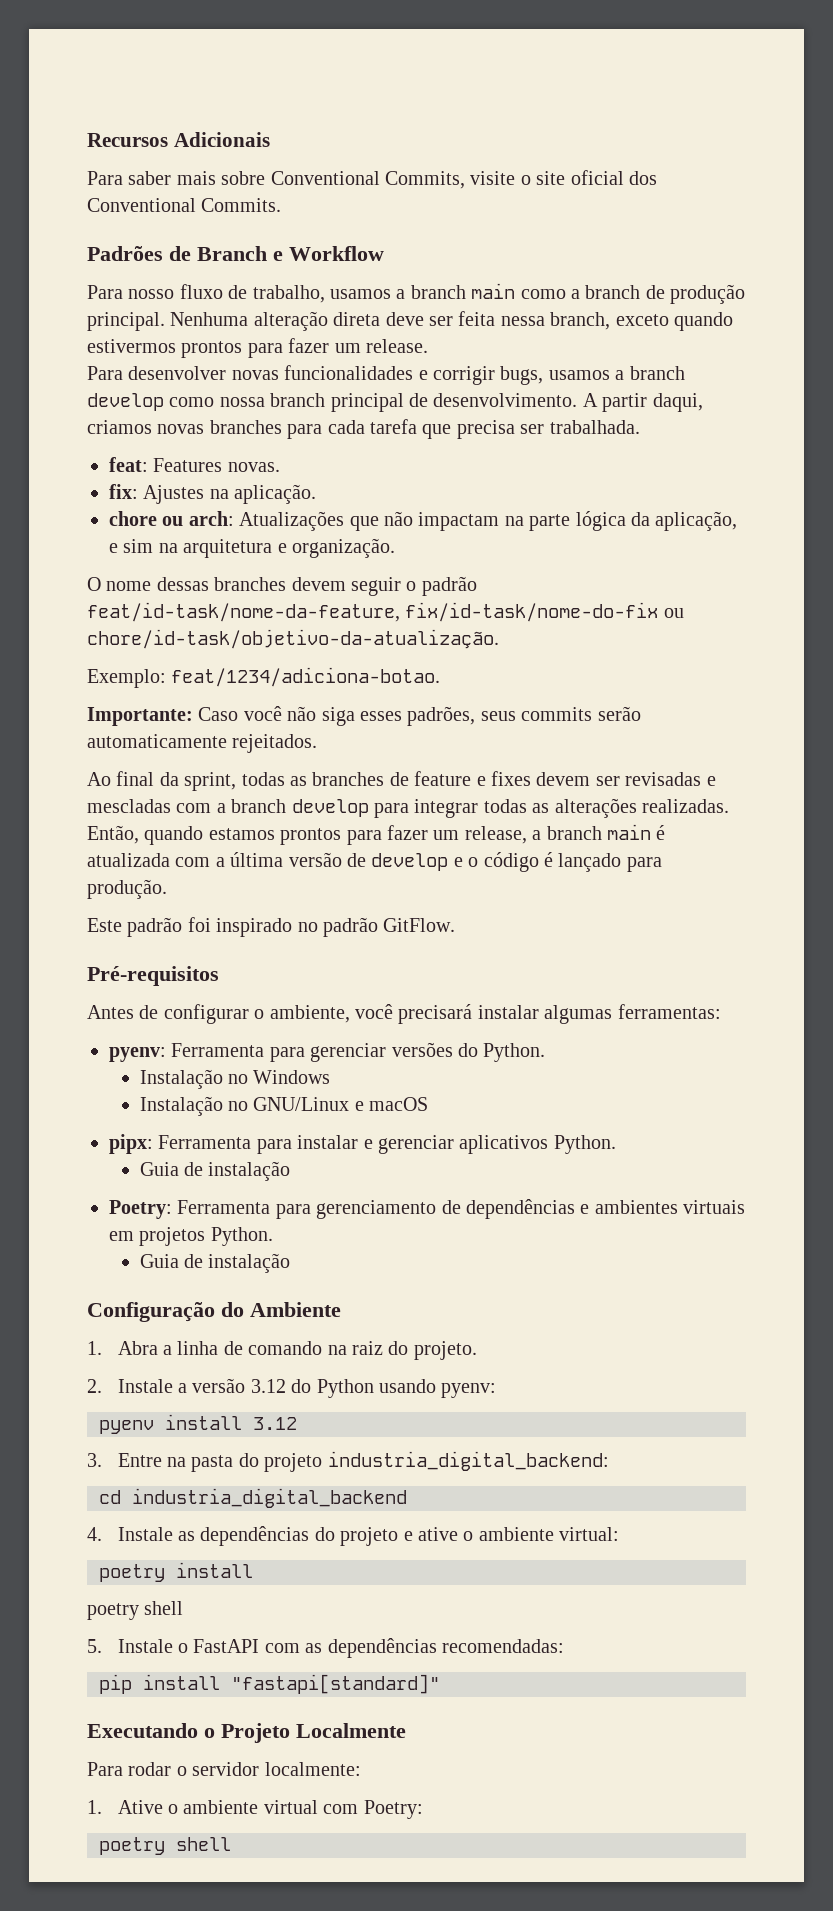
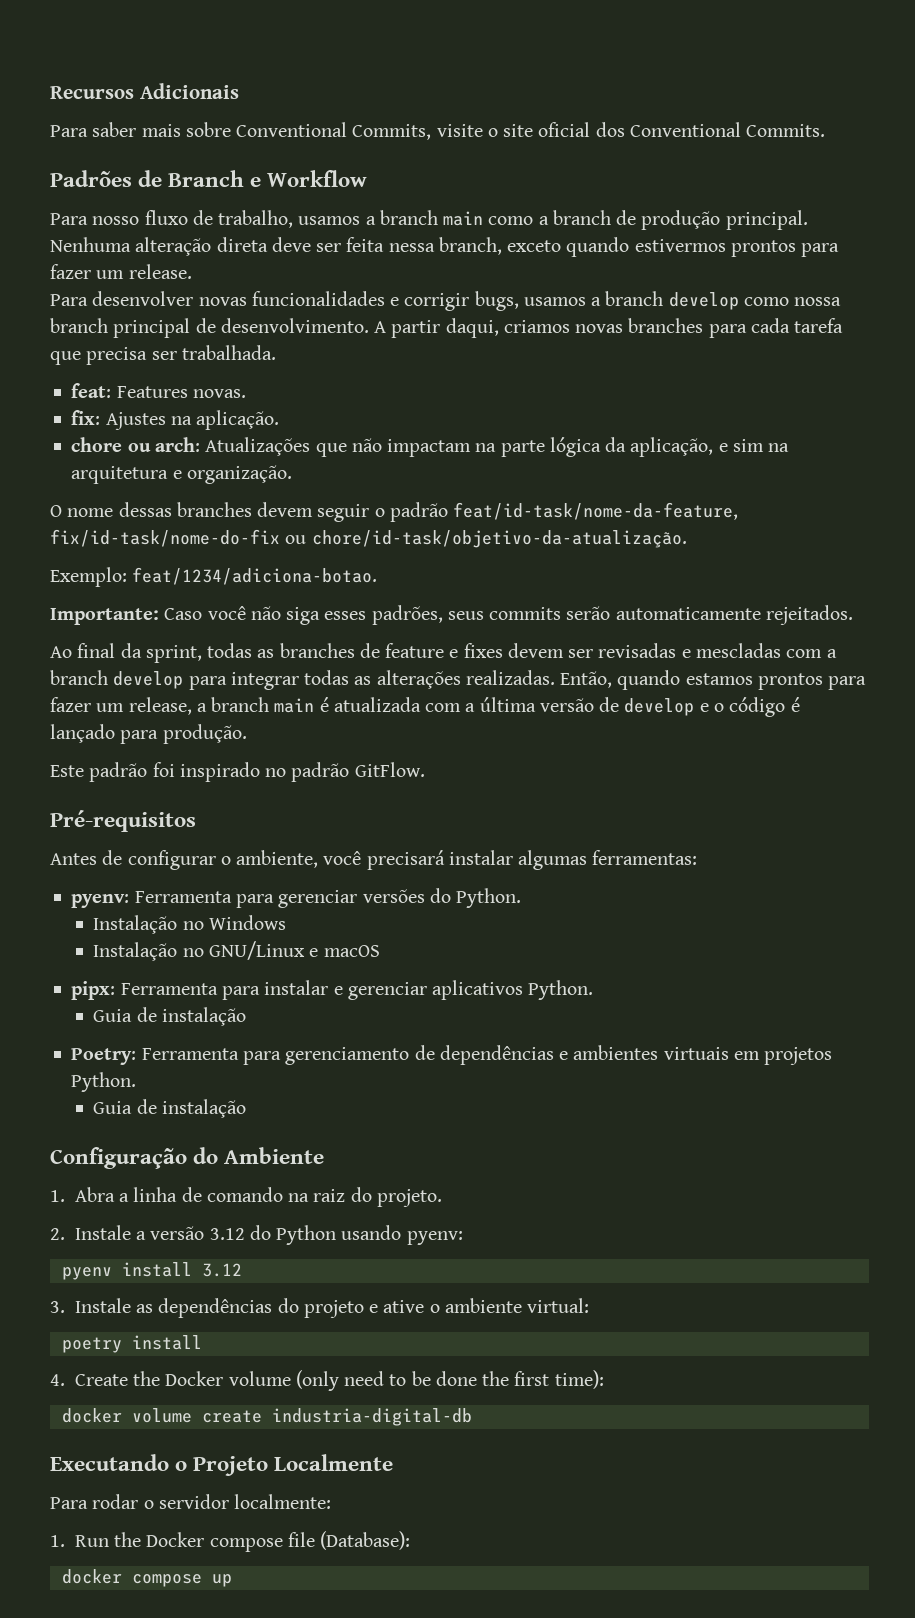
- 3. Entre na pasta do projeto industria_digital_backend:
- cd industria_digital_backend
- 4. Instale as dependências do projeto e ative o ambiente virtual:
+ 3. Instale as dependências do projeto e ative o ambiente virtual:
  poetry install
- poetry shell
- 5. Instale o FastAPI com as dependências recomendadas:
- pip install "fastapi[standard]"
+ 4. Create the Docker volume (only need to be done the first time):
+ docker volume create industria-digital-db
- 1. Ative o ambiente virtual com Poetry:
- poetry shell
+ 1. Run the Docker compose file (Database):
+ docker compose up

